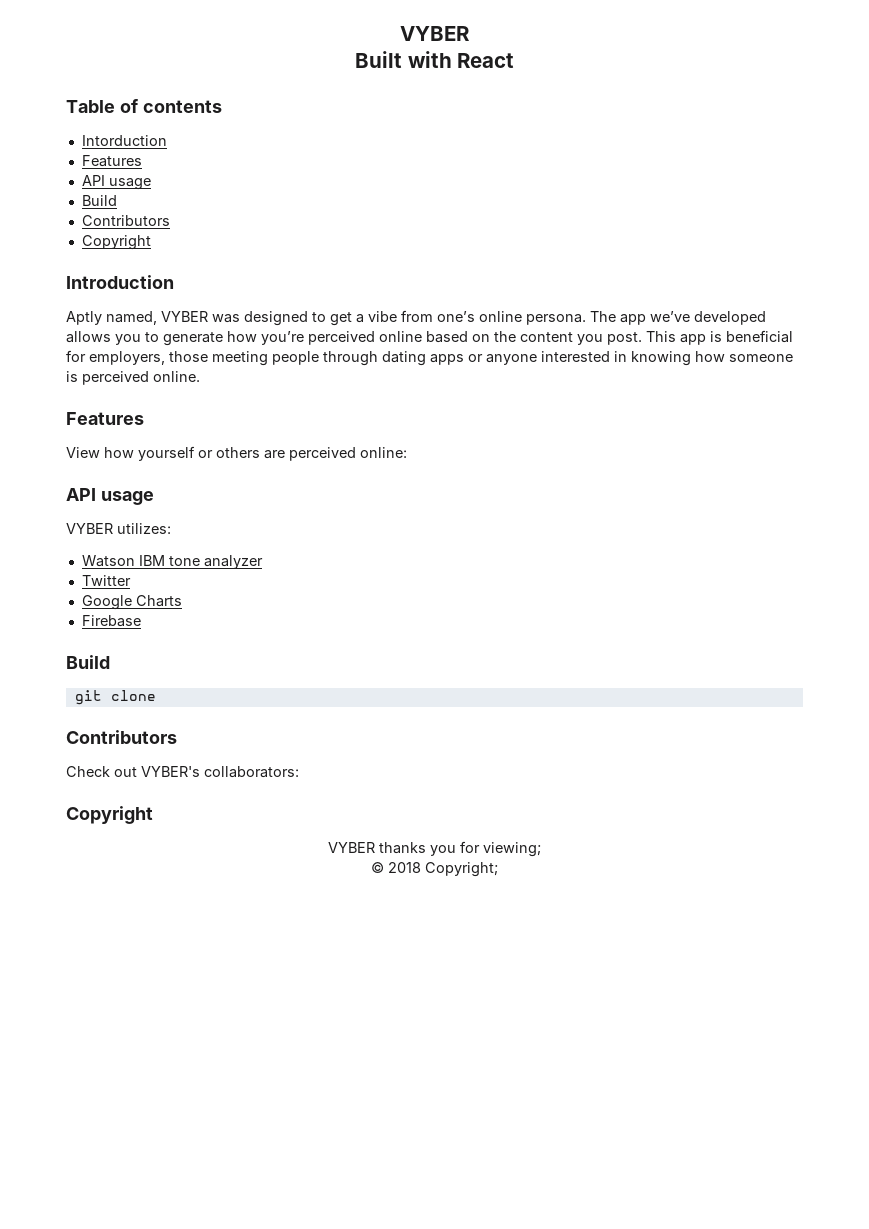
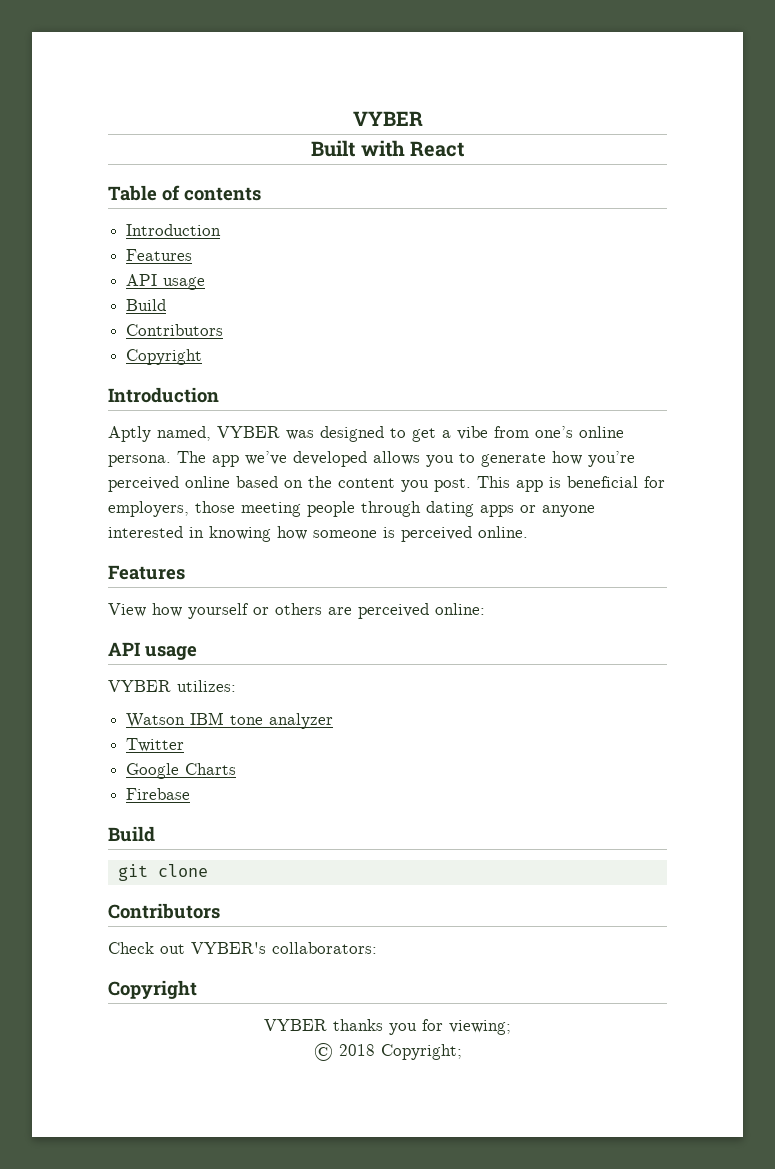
  Table of contents
- Intorduction
+ Introduction

